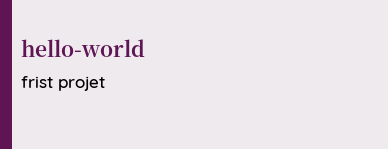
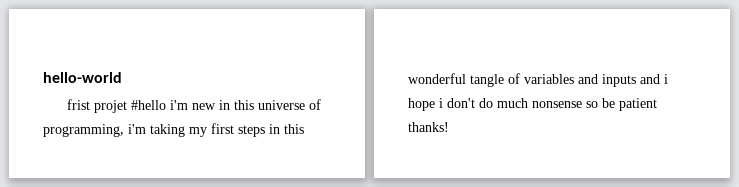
- frist projet
+ frist projet #hello i'm new in this universe of programming, i'm taking my first steps in this wonderful tangle of variables and inputs and i hope i don't do much nonsense so be patient thanks!

